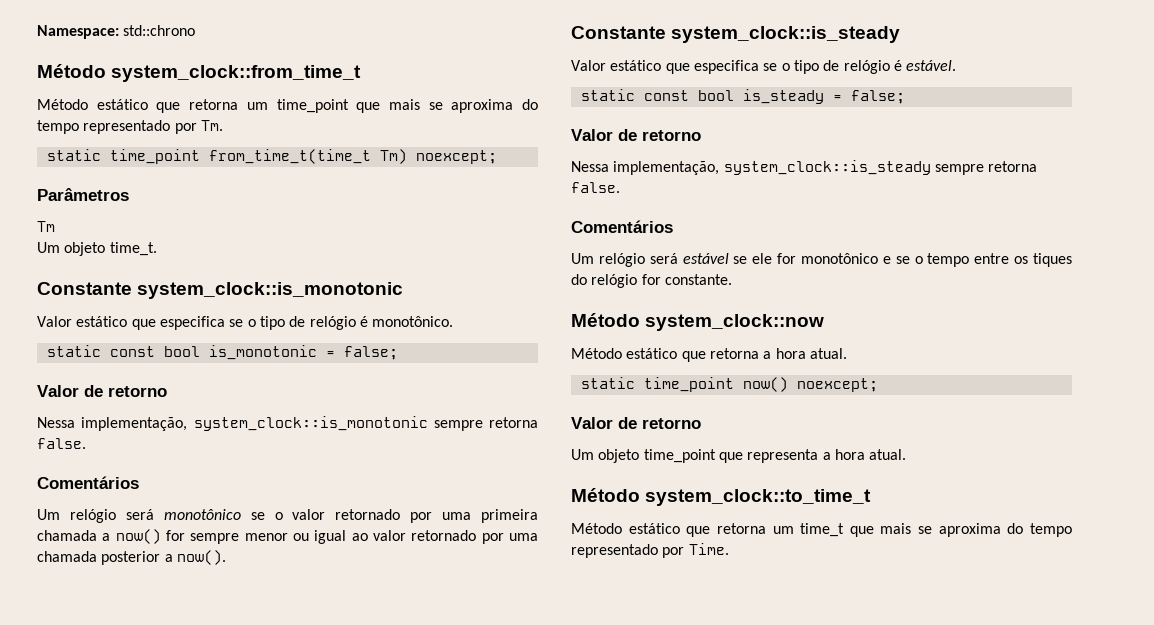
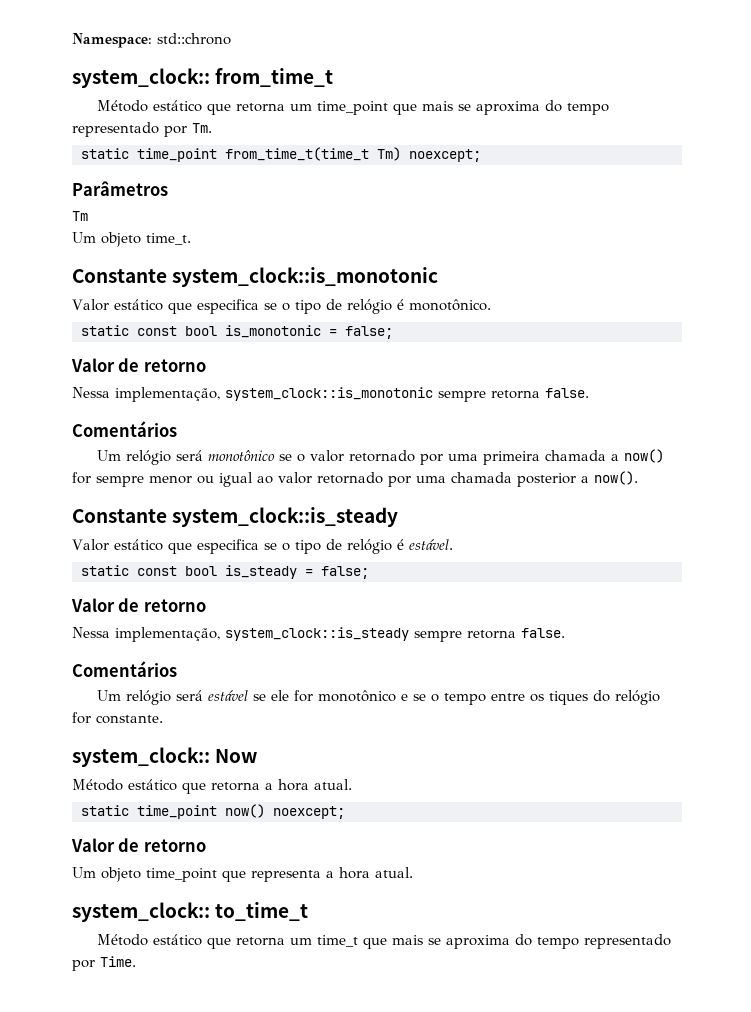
- Método system_clock::from_time_t
+ system_clock:: from_time_t
- Método system_clock::now
+ system_clock:: Now
- Método system_clock::to_time_t
+ system_clock:: to_time_t

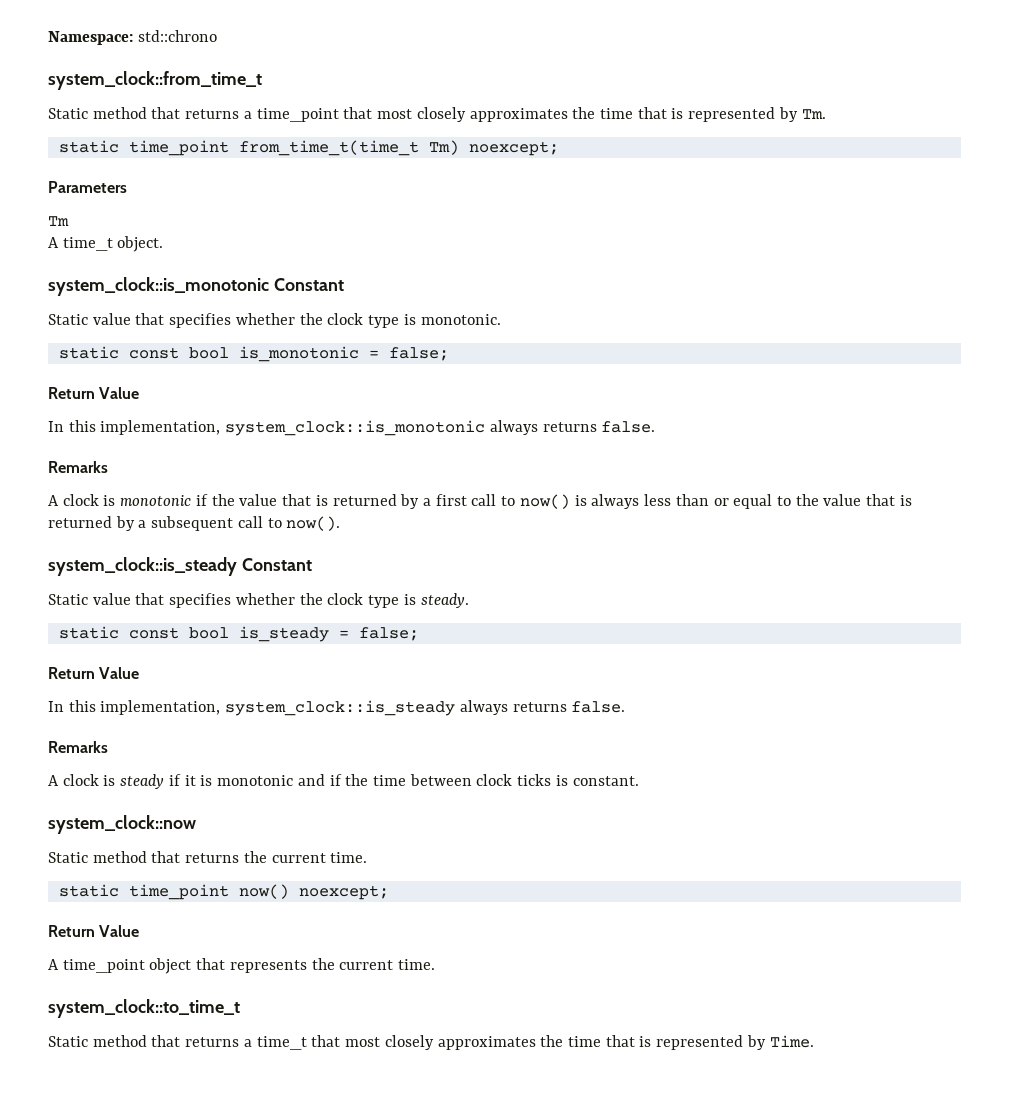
- system_clock:: from_time_t
- Método estático que retorna um time_point que mais se aproxima do tempo representado por Tm.
+ system_clock::from_time_t
+ Static method that returns a time_point that most closely approximates the time that is represented by Tm.
- Parâmetros
+ Parameters
- Um objeto time_t.
- Constante system_clock::is_monotonic
- Valor estático que especifica se o tipo de relógio é monotônico.
+ A time_t object.
+ system_clock::is_monotonic Constant
+ Static value that specifies whether the clock type is monotonic.
  static const bool is_monotonic = false;
- Valor de retorno
- Nessa implementação, system_clock::is_monotonic sempre retorna false.
- Comentários
- Um relógio será monotônico se o valor retornado por uma primeira chamada a now() for sempre menor ou igual ao valor retornado por uma chamada posterior a now().
+ Return Value
+ In this implementation, system_clock::is_monotonic always returns false.
+ Remarks
+ A clock is monotonic if the value that is returned by a first call to now() is always less than or equal to the value that is returned by a subsequent call to now().
- Constante system_clock::is_steady
- Valor estático que especifica se o tipo de relógio é estável.
+ system_clock::is_steady Constant
+ Static value that specifies whether the clock type is steady.
  static const bool is_steady = false;
- Valor de retorno
- Nessa implementação, system_clock::is_steady sempre retorna false.
- Comentários
- Um relógio será estável se ele for monotônico e se o tempo entre os tiques do relógio for constante.
- system_clock:: Now
- Método estático que retorna a hora atual.
+ Return Value
+ In this implementation, system_clock::is_steady always returns false.
+ Remarks
+ A clock is steady if it is monotonic and if the time between clock ticks is constant.
+ system_clock::now
+ Static method that returns the current time.
  static time_point now() noexcept;
- Valor de retorno
- Um objeto time_point que representa a hora atual.
- system_clock:: to_time_t
- Método estático que retorna um time_t que mais se aproxima do tempo representado por Time.
+ Return Value
+ A time_point object that represents the current time.
+ system_clock::to_time_t
+ Static method that returns a time_t that most closely approximates the time that is represented by Time.

